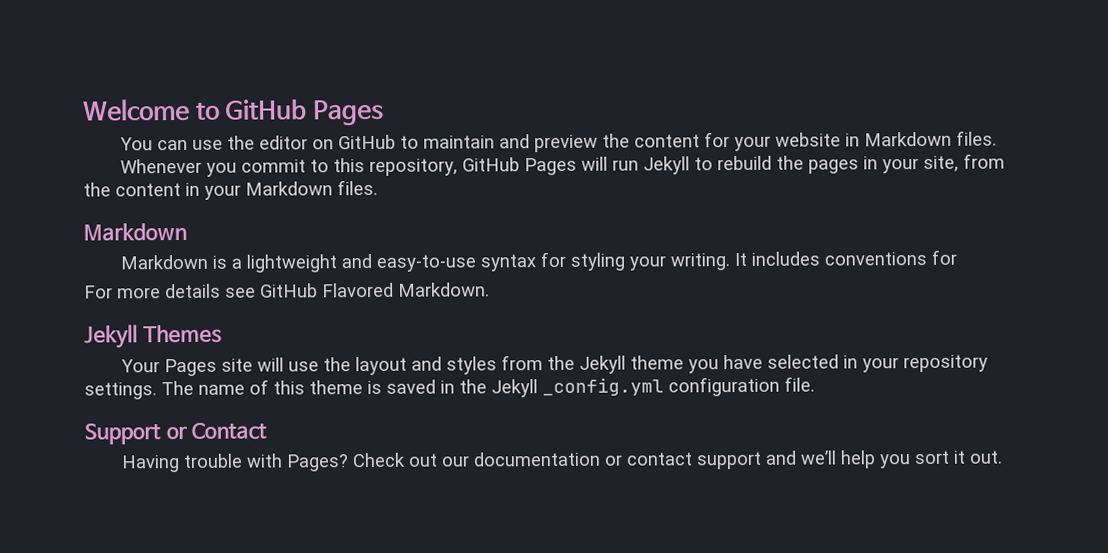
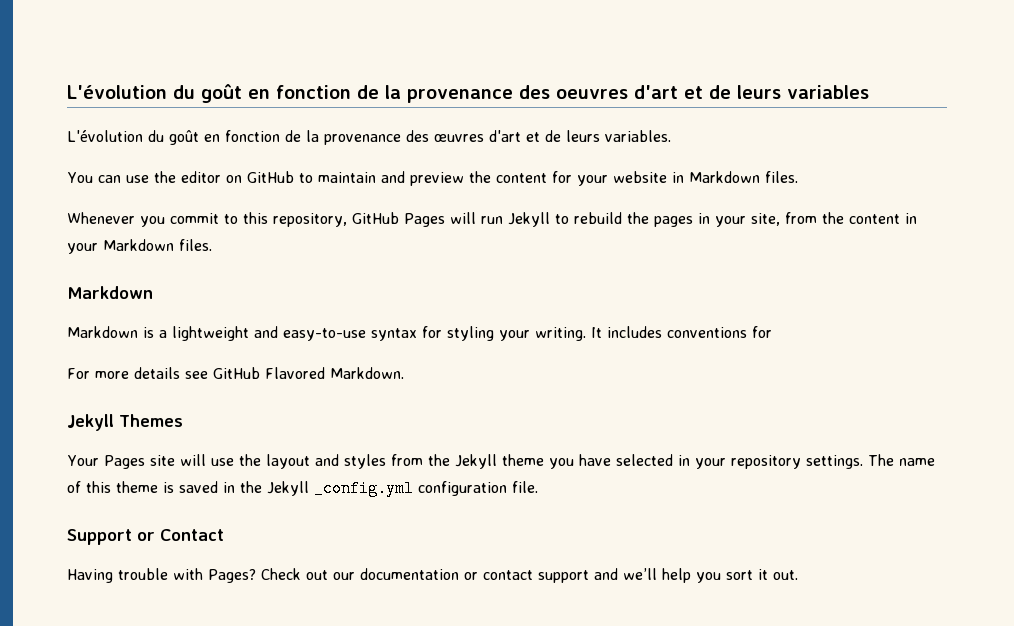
- Welcome to GitHub Pages
+ L'évolution du goût en fonction de la provenance des oeuvres d'art et de leurs variables
+ L'évolution du goût en fonction de la provenance des œuvres d'art et de leurs variables.

